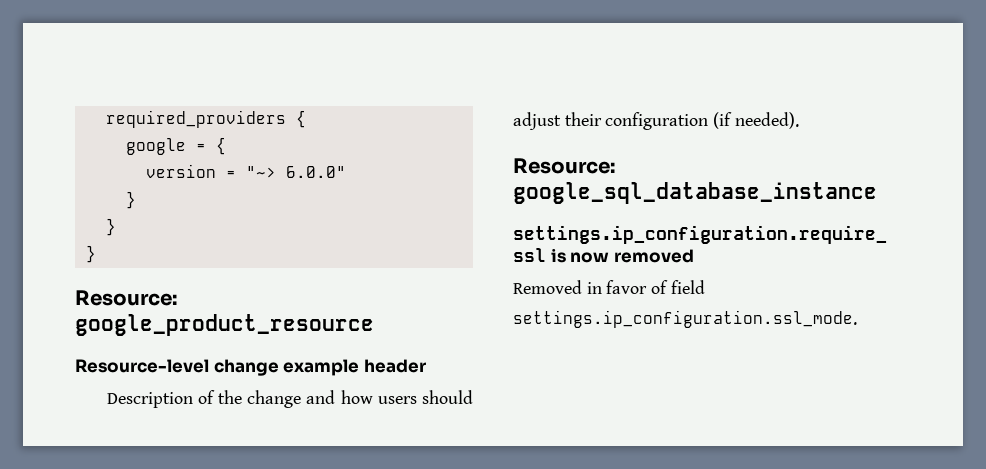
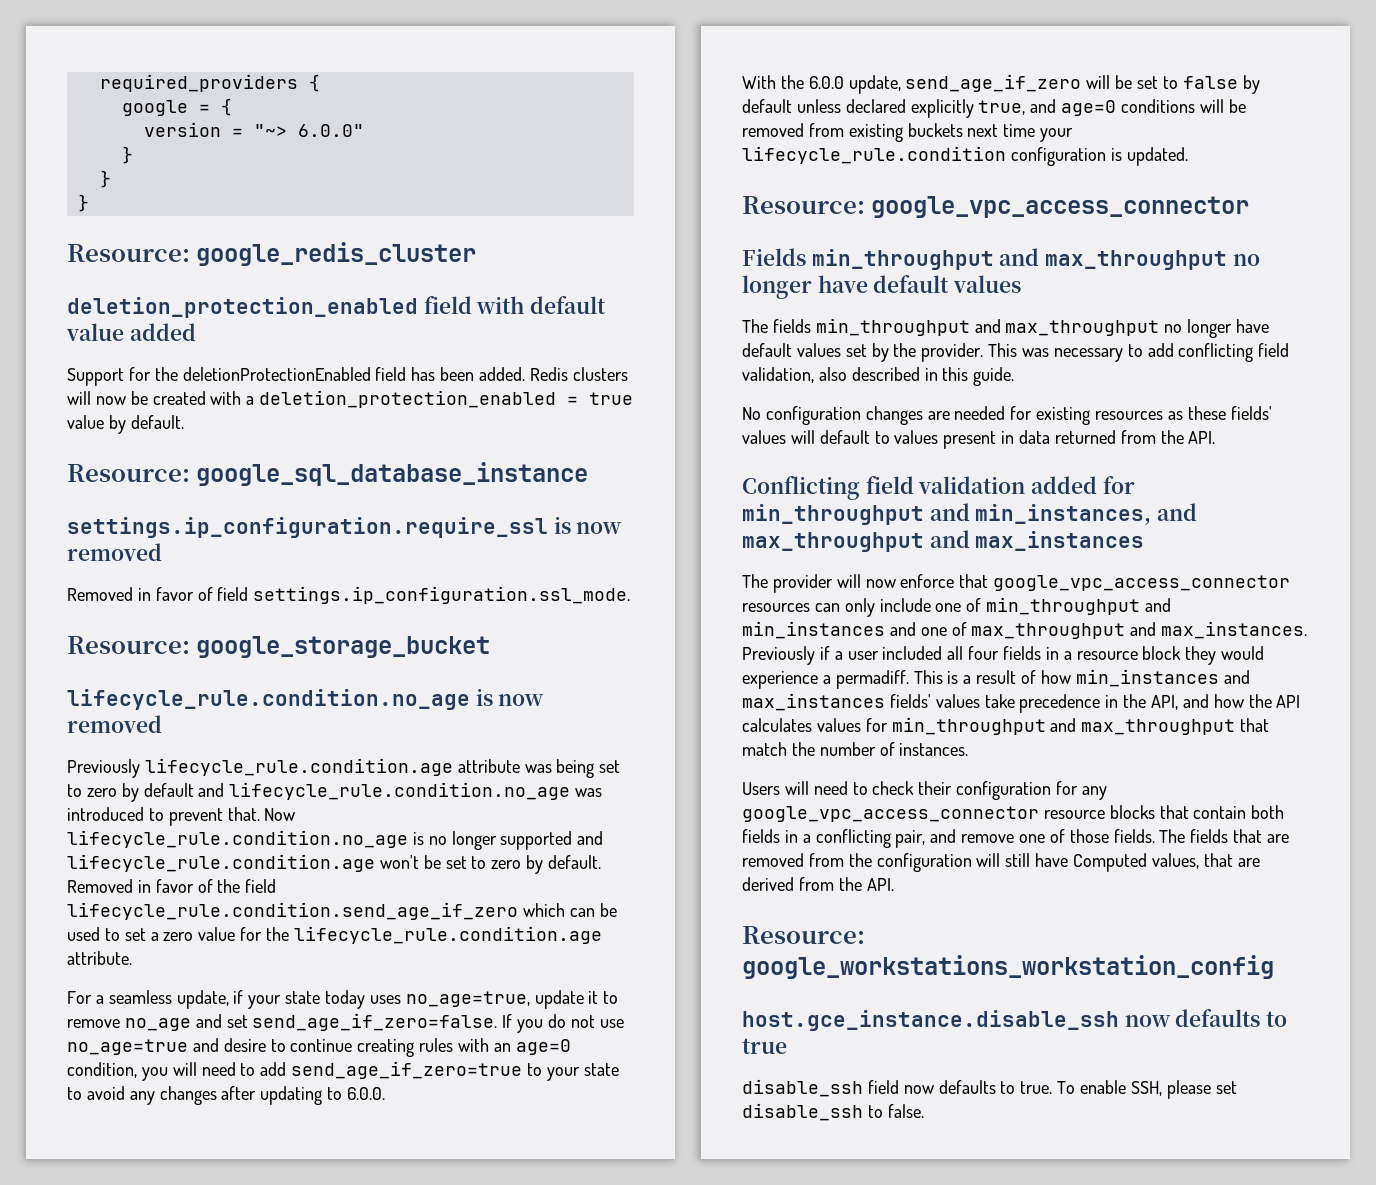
- Resource: google_product_resource
- Resource-level change example header
- Description of the change and how users should adjust their configuration (if needed).
+ Resource: google_redis_cluster
+ deletion_protection_enabled field with default value added
+ Support for the deletionProtectionEnabled field has been added. Redis clusters will now be created with a deletion_protection_enabled = true value by default.
+ Resource: google_storage_bucket
+ lifecycle_rule.condition.no_age is now removed
+ Previously lifecycle_rule.condition.age attribute was being set to zero by default and lifecycle_rule.condition.no_age was introduced to prevent that. Now lifecycle_rule.condition.no_age is no longer supported and lifecycle_rule.condition.age won't be set to zero by default. Removed in favor of the field lifecycle_rule.condition.send_age_if_zero which can be used to set a zero value for the lifecycle_rule.condition.age attribute.
+ For a seamless update, if your state today uses no_age=true, update it to remove no_age and set send_age_if_zero=false. If you do not use no_age=true and desire to continue creating rules with an age=0 condition, you will need to add send_age_if_zero=true to your state to avoid any changes after updating to 6.0.0.
+ With the 6.0.0 update, send_age_if_zero will be set to false by default unless declared explicitly true, and age=0 conditions will be removed from existing buckets next time your lifecycle_rule.condition configuration is updated.
+ Resource: google_vpc_access_connector
+ Fields min_throughput and max_throughput no longer have default values
+ The fields min_throughput and max_throughput no longer have default values set by the provider. This was necessary to add conflicting field validation, also described in this guide.
+ No configuration changes are needed for existing resources as these fields' values will default to values present in data returned from the API.
+ Conflicting field validation added for min_throughput and min_instances, and max_throughput and max_instances
+ The provider will now enforce that google_vpc_access_connector resources can only include one of min_throughput and min_instances and one of max_throughput and max_instances. Previously if a user included all four fields in a resource block they would experience a permadiff. This is a result of how min_instances and max_instances fields' values take precedence in the API, and how the API calculates values for min_throughput and max_throughput that match the number of instances.
+ Users will need to check their configuration for any google_vpc_access_connector resource blocks that contain both fields in a conflicting pair, and remove one of those fields. The fields that are removed from the configuration will still have Computed values, that are derived from the API.
+ Resource: google_workstations_workstation_config
+ host.gce_instance.disable_ssh now defaults to true
+ disable_ssh field now defaults to true. To enable SSH, please set disable_ssh to false.

